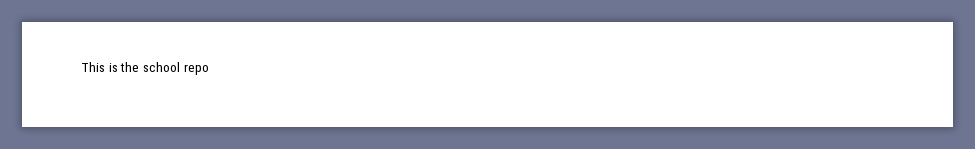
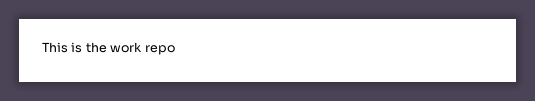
- This is the school repo
+ This is the work repo

